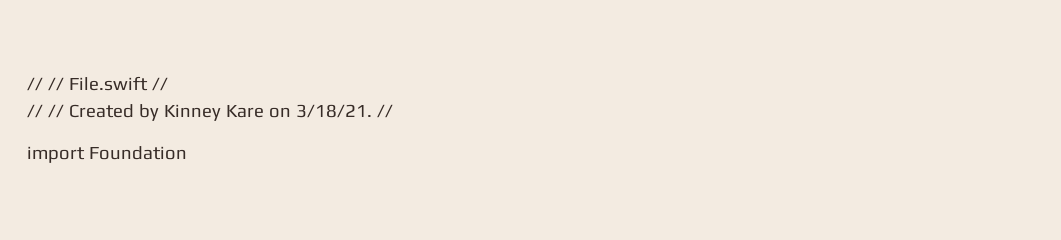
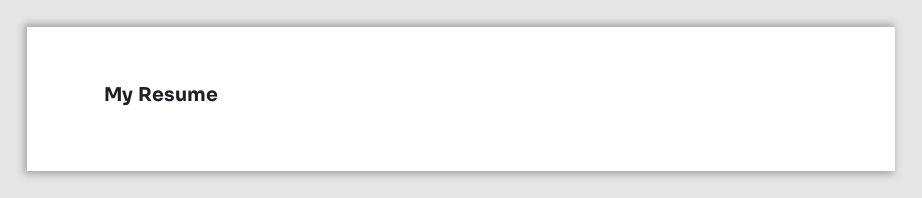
- // // File.swift //
- // // Created by Kinney Kare on 3/18/21. //
- import Foundation
+ My Resume

